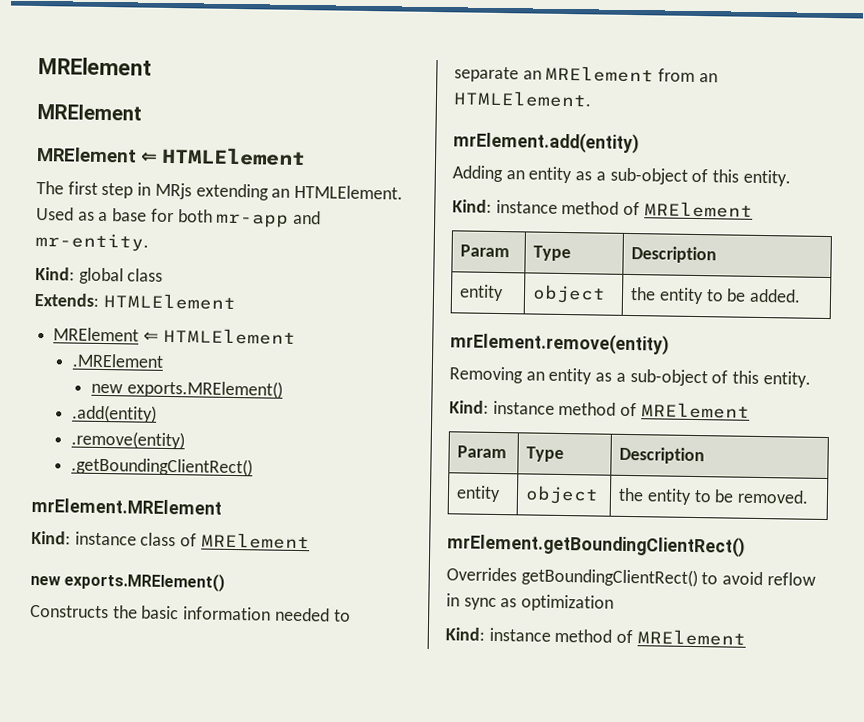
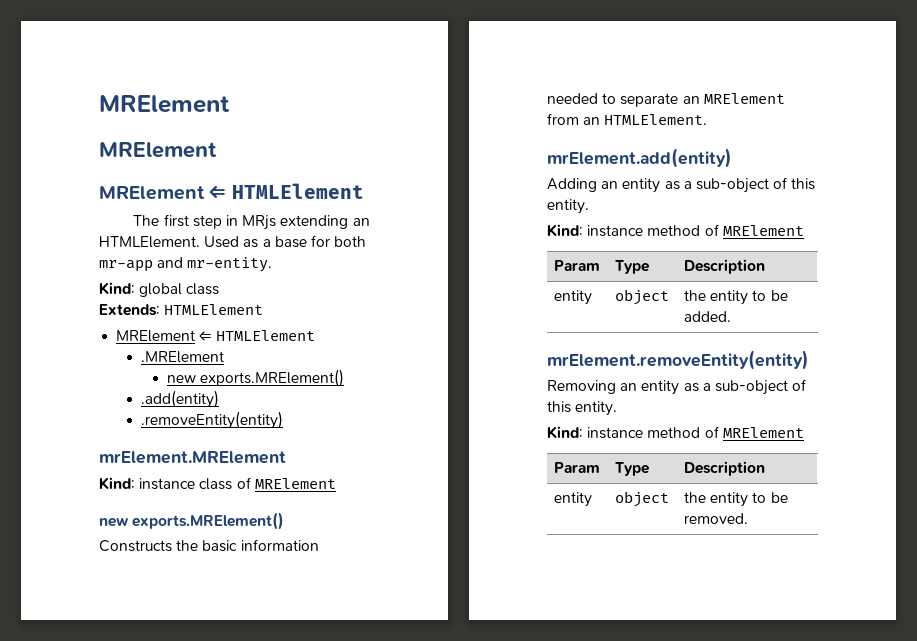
- .remove(entity)
- .getBoundingClientRect()
+ .removeEntity(entity)
- mrElement.remove(entity)
+ mrElement.removeEntity(entity)
- mrElement.getBoundingClientRect()
- Overrides getBoundingClientRect() to avoid reflow in sync as optimization
- Kind: instance method of MRElement

